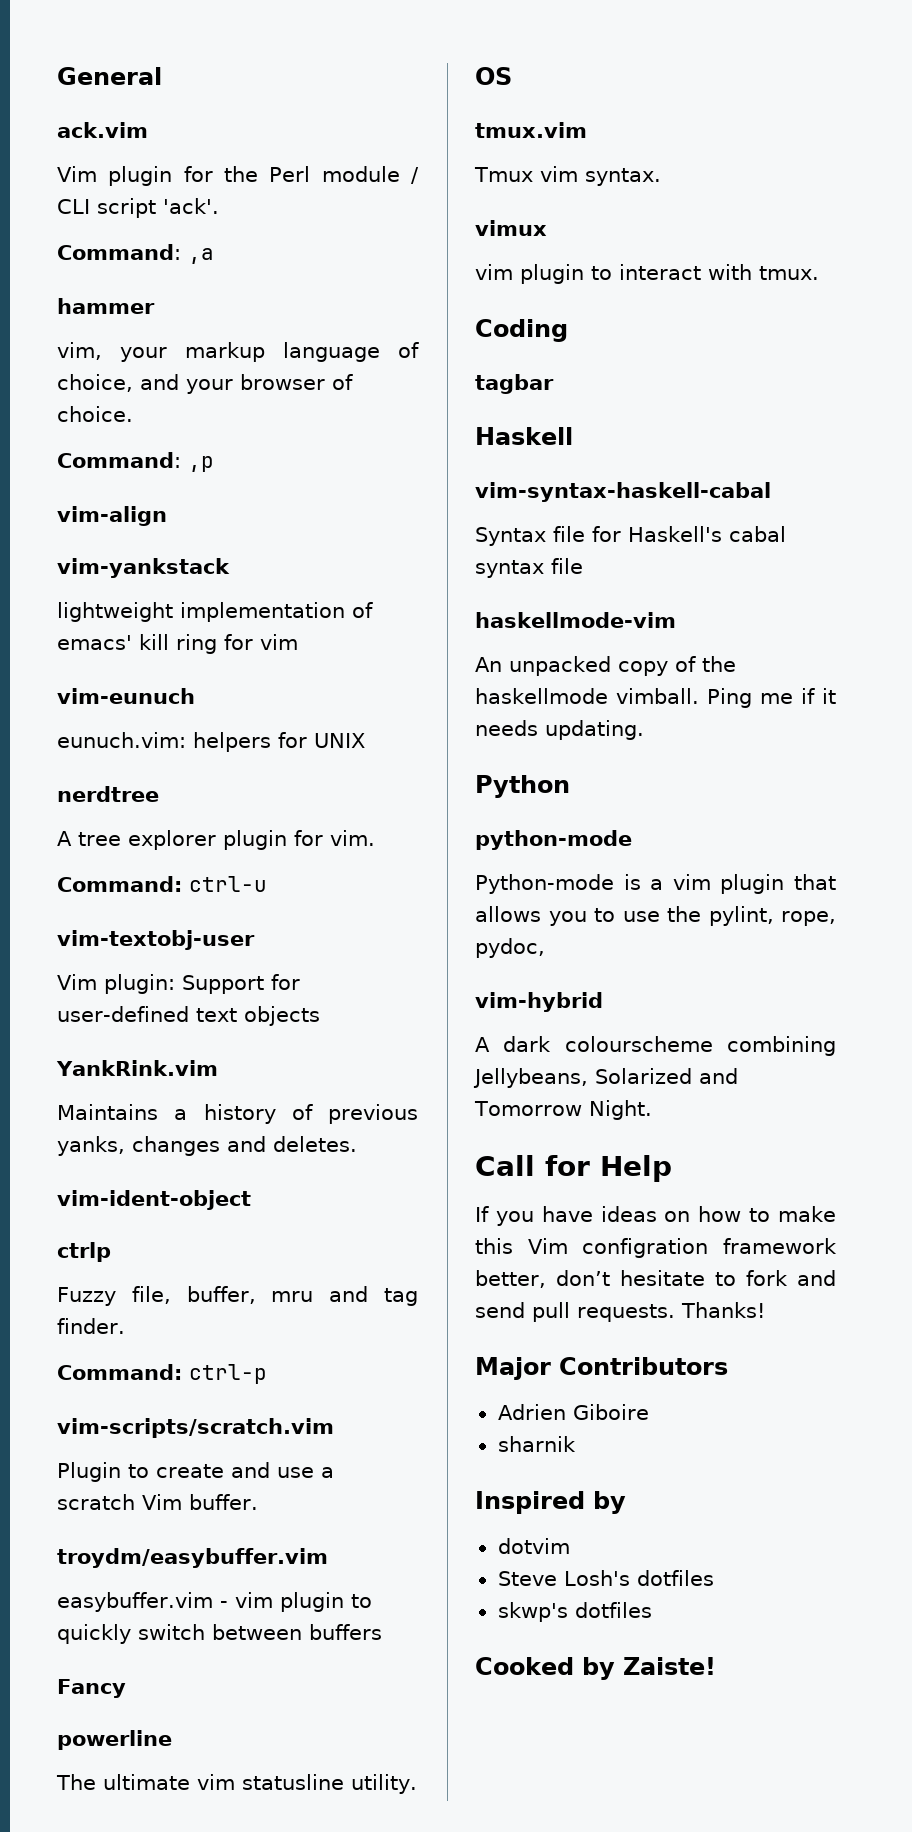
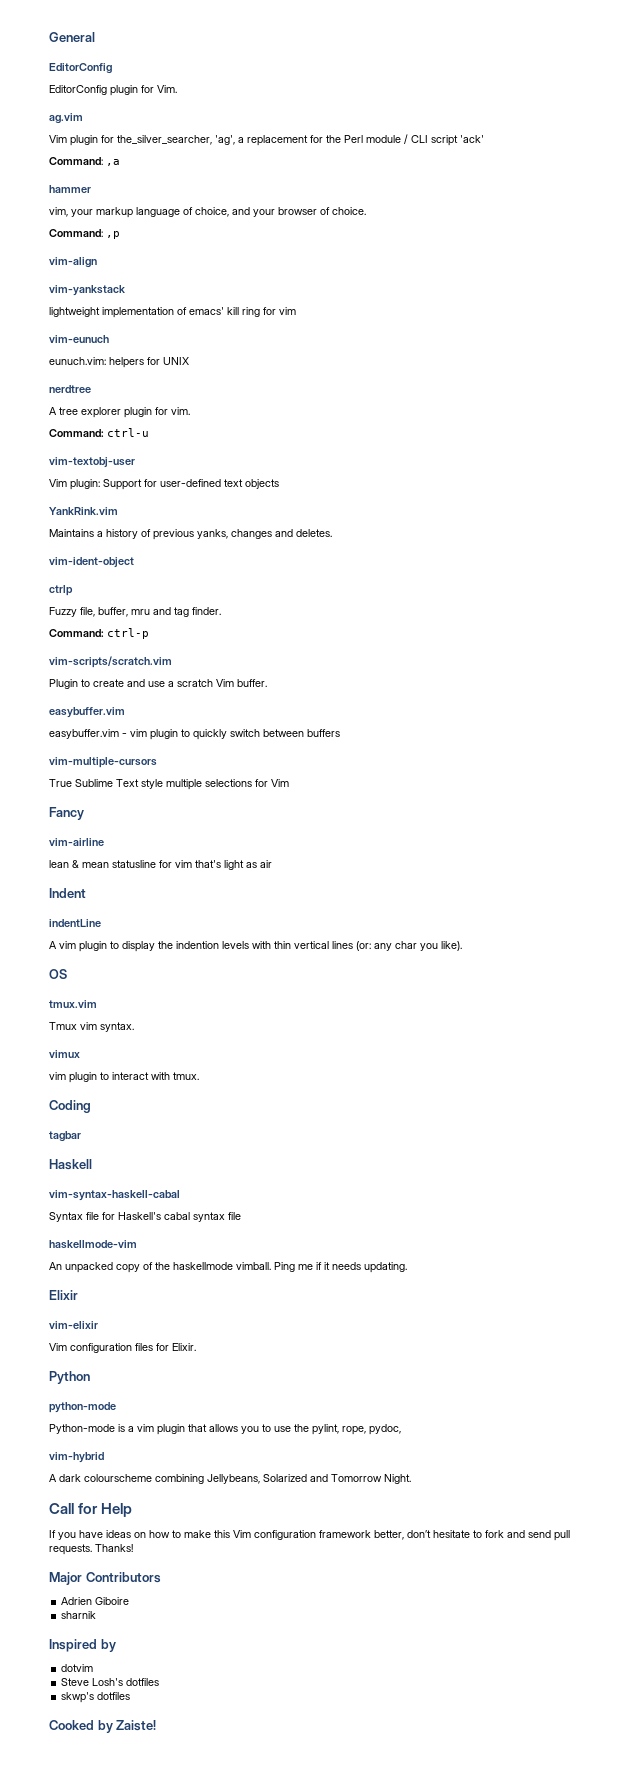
  General
- ack.vim
- Vim plugin for the Perl module / CLI script 'ack'.
+ EditorConfig
+ EditorConfig plugin for Vim.
+ ag.vim
+ Vim plugin for the_silver_searcher, 'ag', a replacement for the Perl module / CLI script 'ack'
  Plugin to create and use a scratch Vim buffer.
- troydm/easybuffer.vim
+ easybuffer.vim
+ vim-multiple-cursors
+ True Sublime Text style multiple selections for Vim
  Fancy
- powerline
- The ultimate vim statusline utility.
+ vim-airline
+ lean & mean statusline for vim that's light as air
+ Indent
+ indentLine
+ A vim plugin to display the indention levels with thin vertical lines (or: any char you like).
+ Elixir
+ vim-elixir
+ Vim configuration files for Elixir.
- If you have ideas on how to make this Vim configration framework better, don’t hesitate to fork and send pull requests.
+ If you have ideas on how to make this Vim configuration framework better, don’t hesitate to fork and send pull requests.

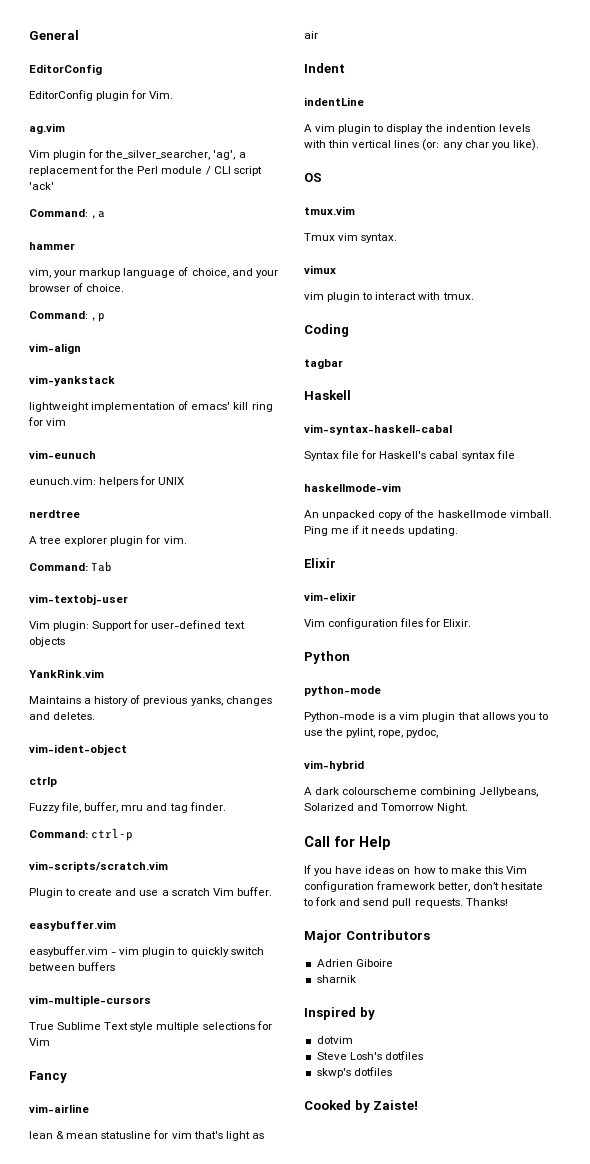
- Command: ctrl-u
+ Command: Tab

